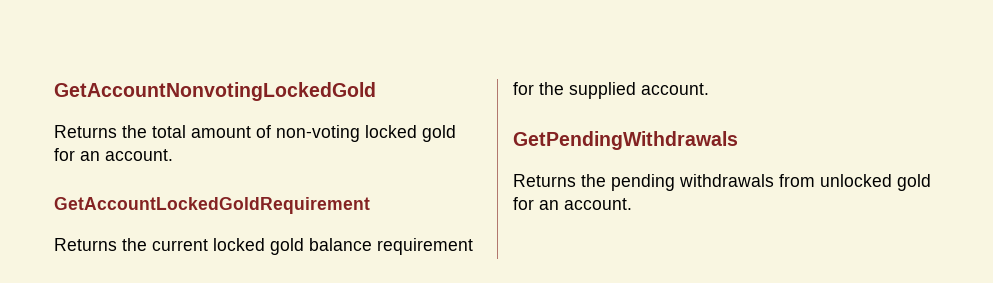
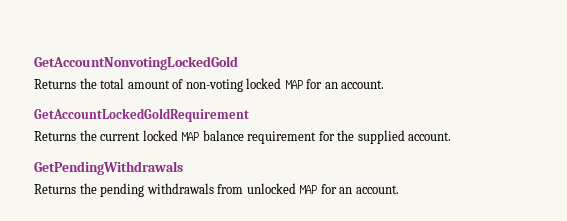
- Returns the total amount of non-voting locked gold for an account.
+ Returns the total amount of non-voting locked MAP for an account.
- Returns the current locked gold balance requirement for the supplied account.
+ Returns the current locked MAP balance requirement for the supplied account.
- Returns the pending withdrawals from unlocked gold for an account.
+ Returns the pending withdrawals from unlocked MAP for an account.

